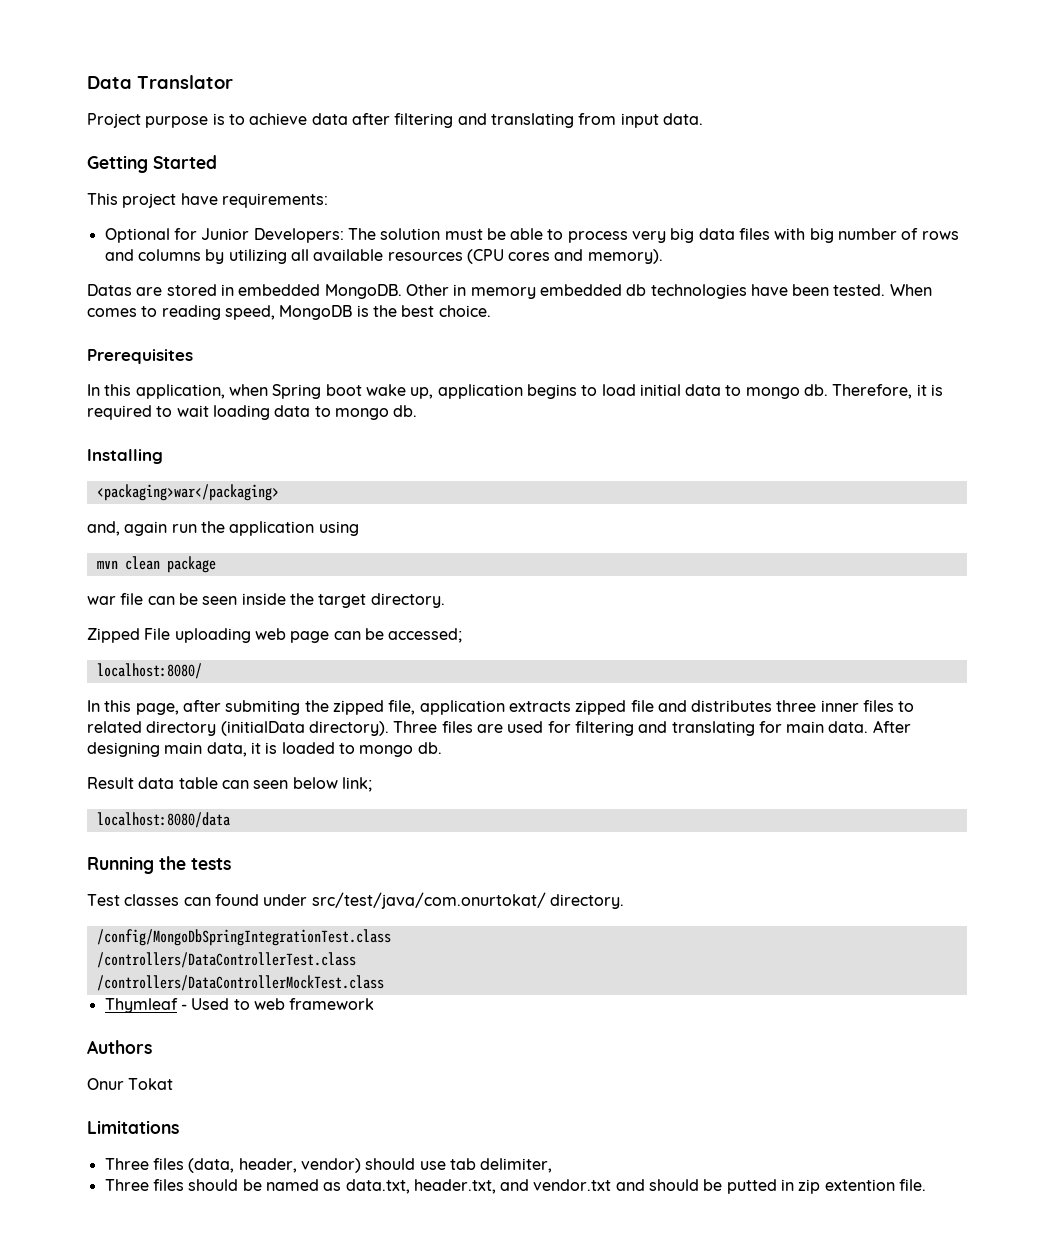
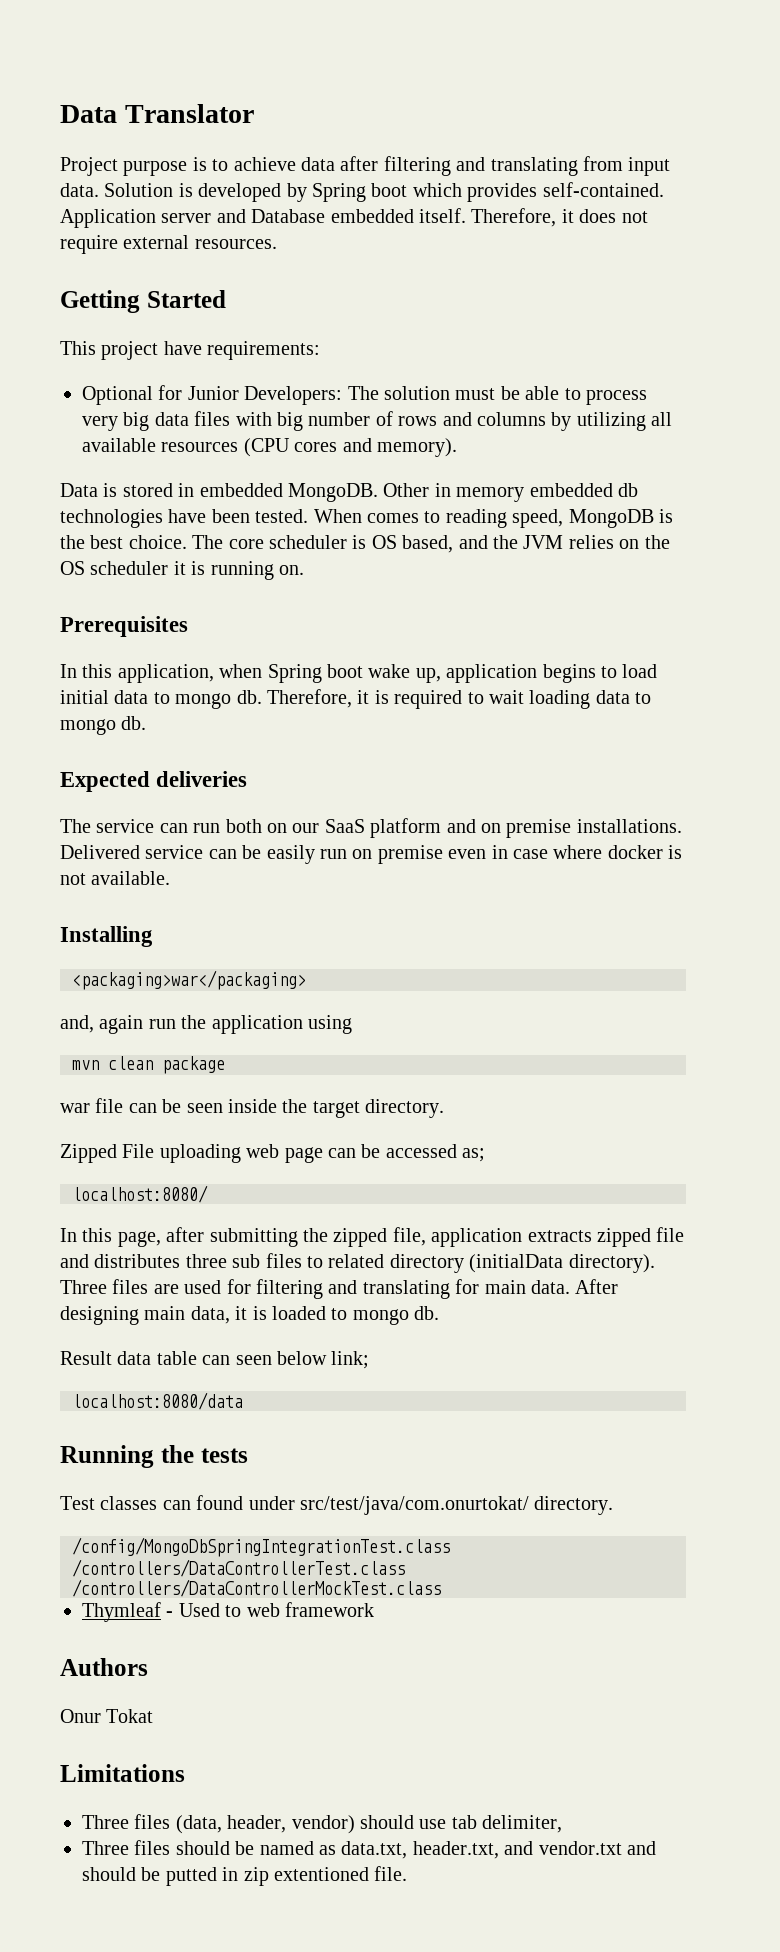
+ Solution is developed by Spring boot which provides self-contained. Application server and Database embedded itself. Therefore, it does not require external resources.
- Datas are stored in embedded MongoDB.
+ Data is stored in embedded MongoDB.
+ The core scheduler is OS based, and the JVM relies on the OS scheduler it is running on.
+ Expected deliveries
+ The service can run both on our SaaS platform and on premise installations. Delivered service can be easily run on premise even in case where docker is not available.
- Zipped File uploading web page can be accessed;
+ Zipped File uploading web page can be accessed as;
- In this page, after submiting the zipped file, application extracts zipped file and distributes three inner files to related directory (initialData directory).
+ In this page, after submitting the zipped file, application extracts zipped file and distributes three sub files to related directory (initialData directory).
- Three files should be named as data.txt, header.txt, and vendor.txt and should be putted in zip extention file.
+ Three files should be named as data.txt, header.txt, and vendor.txt and should be putted in zip extentioned file.

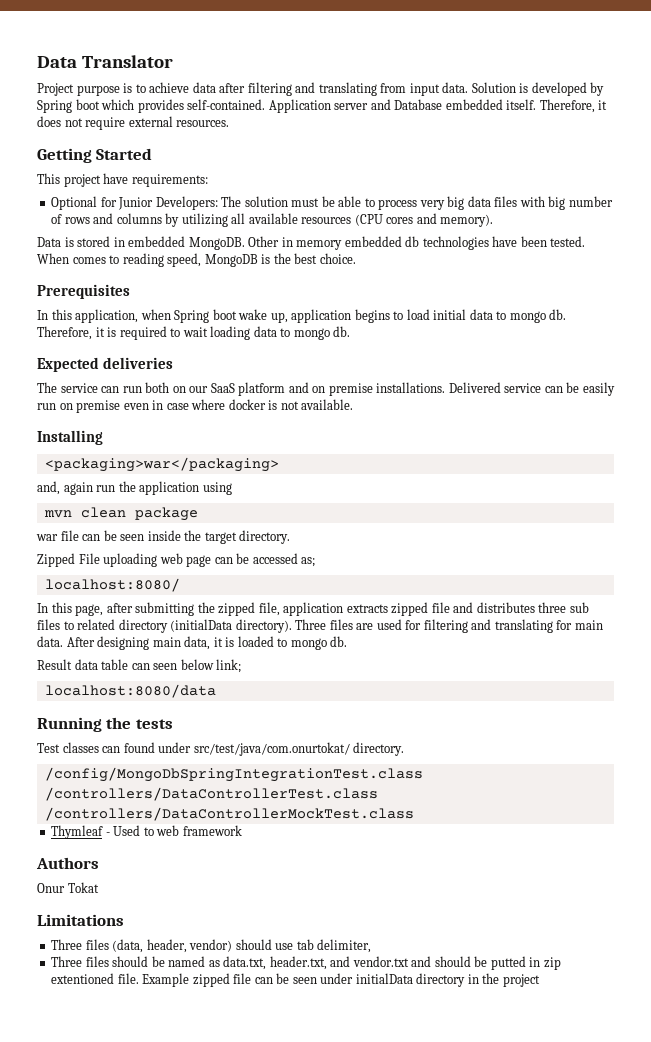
- The core scheduler is OS based, and the JVM relies on the OS scheduler it is running on.
+ Example zipped file can be seen under initialData directory in the project

